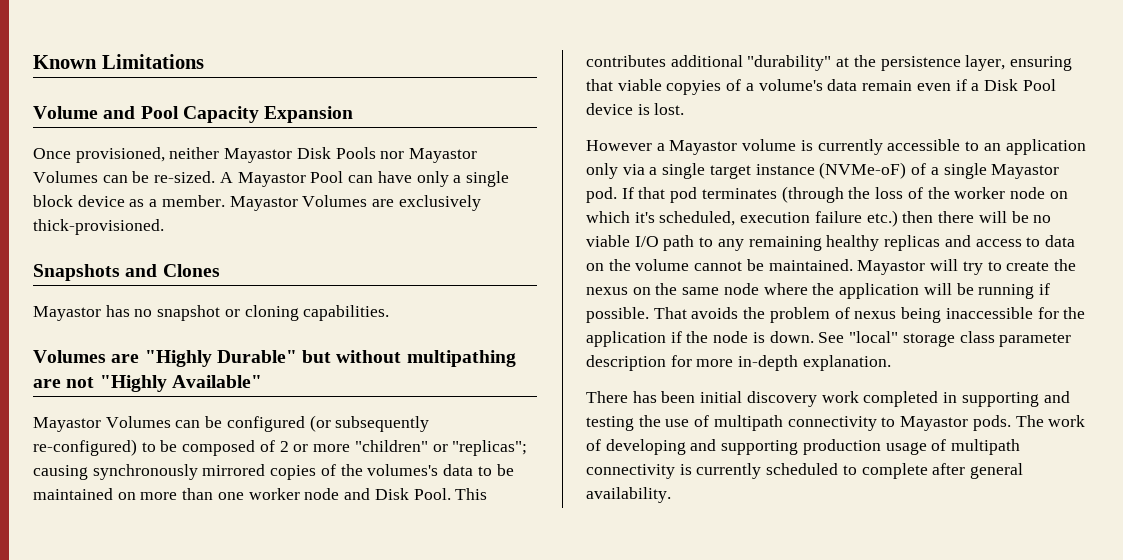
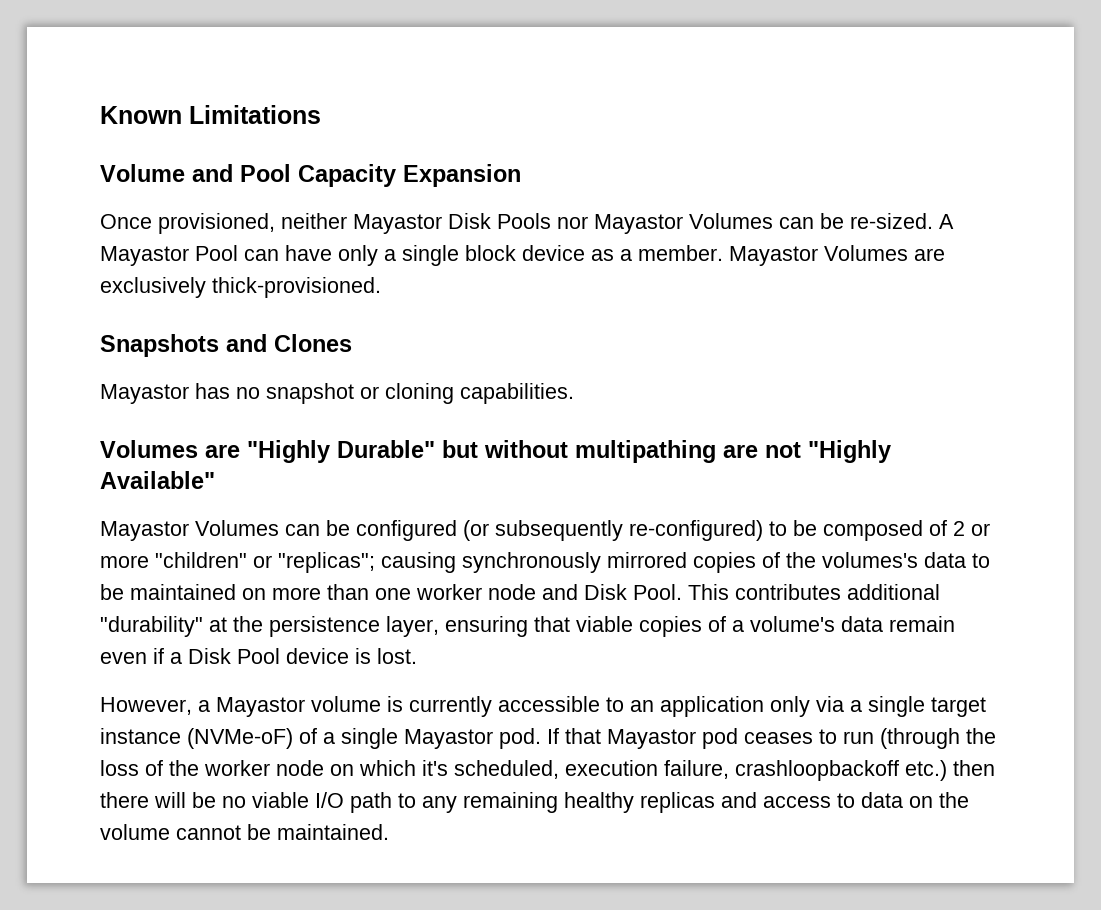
- This contributes additional "durability" at the persistence layer, ensuring that viable copyies of a volume's data remain even if a Disk Pool device is lost.
+ This contributes additional "durability" at the persistence layer, ensuring that viable copies of a volume's data remain even if a Disk Pool device is lost.
- However a Mayastor volume is currently accessible to an application only via a single target instance (NVMe-oF) of a single Mayastor pod.
+ However, a Mayastor volume is currently accessible to an application only via a single target instance (NVMe-oF) of a single Mayastor pod.
- If that pod terminates (through the loss of the worker node on which it's scheduled, execution failure etc.) then there will be no viable I/O path to any remaining healthy replicas and access to data on the volume cannot be maintained. Mayastor will try to create the nexus on the same node where the application will be running if possible. That avoids the problem of nexus being inaccessible for the application if the node is down. See "local" storage class parameter description for more in-depth explanation.
- There has been initial discovery work completed in supporting and testing the use of multipath connectivity to Mayastor pods. The work of developing and supporting production usage of multipath connectivity is currently scheduled to complete after general availability.
+ If that Mayastor pod ceases to run (through the loss of the worker node on which it's scheduled, execution failure, crashloopbackoff etc.) then there will be no viable I/O path to any remaining healthy replicas and access to data on the volume cannot be maintained.

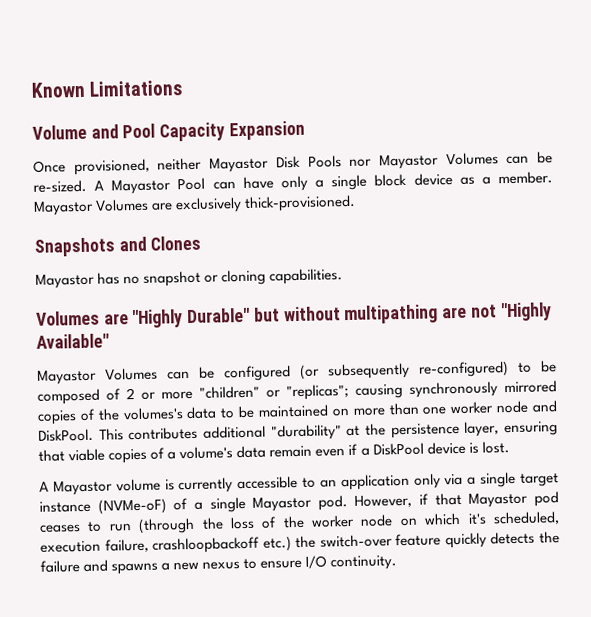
- Mayastor Volumes can be configured (or subsequently re-configured) to be composed of 2 or more "children" or "replicas"; causing synchronously mirrored copies of the volumes's data to be maintained on more than one worker node and Disk Pool.
+ Mayastor Volumes can be configured (or subsequently re-configured) to be composed of 2 or more "children" or "replicas"; causing synchronously mirrored copies of the volumes's data to be maintained on more than one worker node and DiskPool.
- This contributes additional "durability" at the persistence layer, ensuring that viable copies of a volume's data remain even if a Disk Pool device is lost.
+ This contributes additional "durability" at the persistence layer, ensuring that viable copies of a volume's data remain even if a DiskPool device is lost.
- However, a Mayastor volume is currently accessible to an application only via a single target instance (NVMe-oF) of a single Mayastor pod.
+ A Mayastor volume is currently accessible to an application only via a single target instance (NVMe-oF) of a single Mayastor pod.
- If that Mayastor pod ceases to run (through the loss of the worker node on which it's scheduled, execution failure, crashloopbackoff etc.) then there will be no viable I/O path to any remaining healthy replicas and access to data on the volume cannot be maintained.
+ However, if that Mayastor pod ceases to run (through the loss of the worker node on which it's scheduled, execution failure, crashloopbackoff etc.) the switch-over feature quickly detects the failure and spawns a new nexus to ensure I/O continuity.

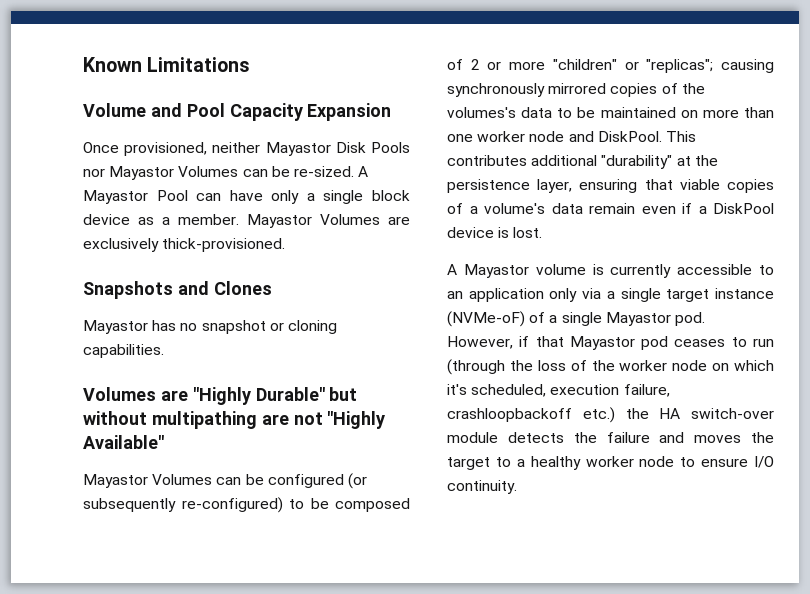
- However, if that Mayastor pod ceases to run (through the loss of the worker node on which it's scheduled, execution failure, crashloopbackoff etc.) the switch-over feature quickly detects the failure and spawns a new nexus to ensure I/O continuity.
+ However, if that Mayastor pod ceases to run (through the loss of the worker node on which it's scheduled, execution failure, crashloopbackoff etc.) the HA switch-over module detects the failure and moves the target to a healthy worker node to ensure I/O continuity.

